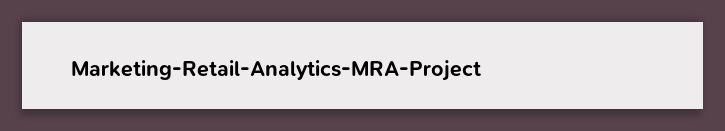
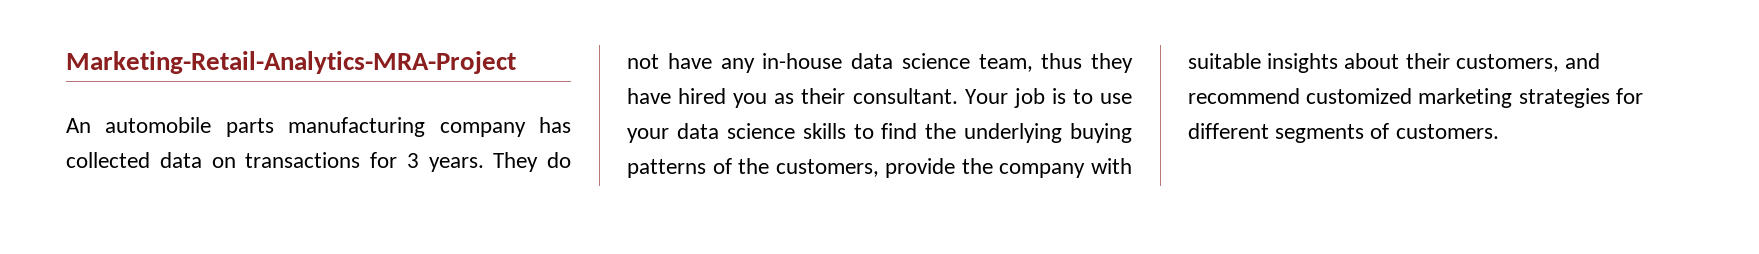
+ An automobile parts manufacturing company has collected data on transactions for 3 years. They do not have any in-house data science team, thus they have hired you as their consultant. Your job is to use your data science skills to find the underlying buying patterns of the customers, provide the company with suitable insights about their customers, and recommend customized marketing strategies for different segments of customers.

